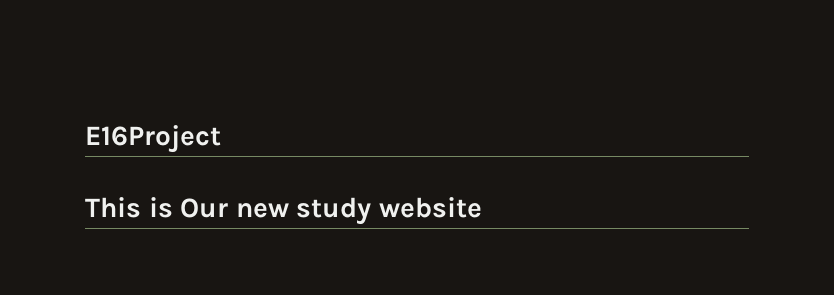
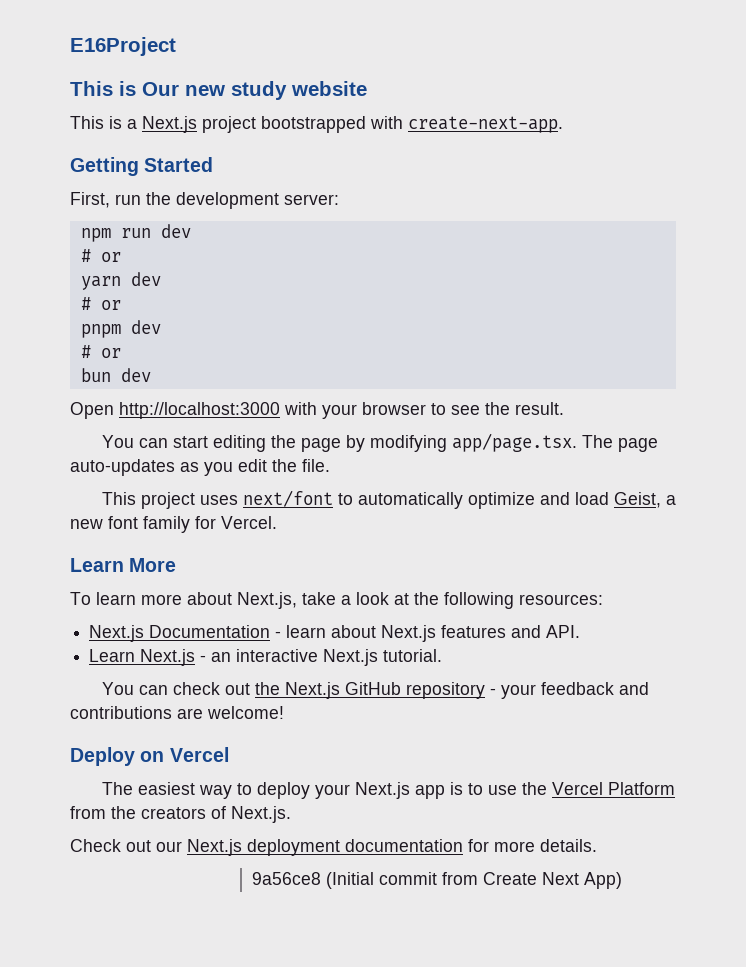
+ This is a Next.js project bootstrapped with create-next-app.
+ Getting Started
+ First, run the development server:
+ npm run dev
+ # or
+ yarn dev
+ # or
+ pnpm dev
+ # or
+ bun dev
+ Open http://localhost:3000 with your browser to see the result.
+ You can start editing the page by modifying app/page.tsx. The page auto-updates as you edit the file.
+ This project uses next/font to automatically optimize and load Geist, a new font family for Vercel.
+ Learn More
+ To learn more about Next.js, take a look at the following resources:
+ Next.js Documentation - learn about Next.js features and API.
+ Learn Next.js - an interactive Next.js tutorial.
+ You can check out the Next.js GitHub repository - your feedback and contributions are welcome!
+ Deploy on Vercel
+ The easiest way to deploy your Next.js app is to use the Vercel Platform from the creators of Next.js.
+ Check out our Next.js deployment documentation for more details.
+ 9a56ce8 (Initial commit from Create Next App)

